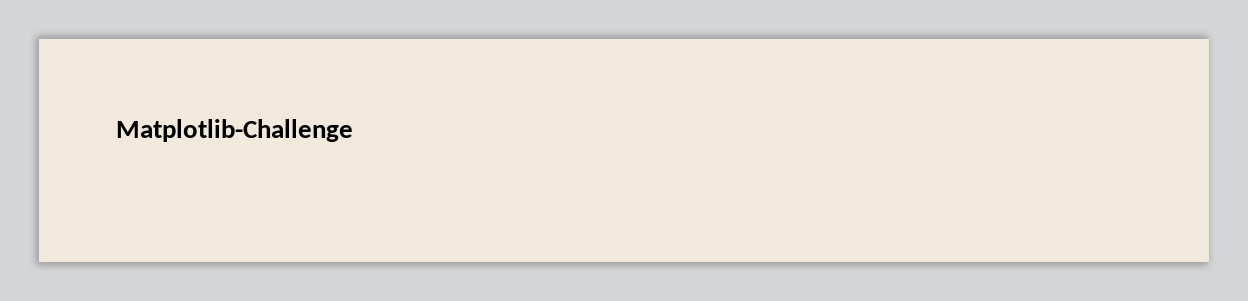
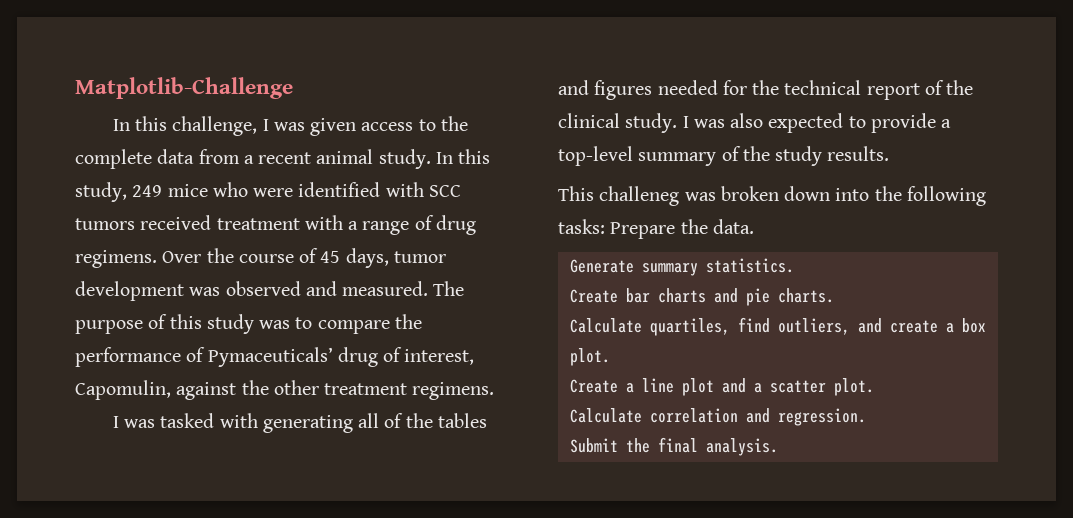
+ In this challenge, I was given access to the complete data from a recent animal study. In this study, 249 mice who were identified with SCC tumors received treatment with a range of drug regimens. Over the course of 45 days, tumor development was observed and measured. The purpose of this study was to compare the performance of Pymaceuticals’ drug of interest, Capomulin, against the other treatment regimens.
+ I was tasked with generating all of the tables and figures needed for the technical report of the clinical study. I was also expected to provide a top-level summary of the study results.
+ This challeneg was broken down into the following tasks: Prepare the data.
+ Generate summary statistics.
+ Create bar charts and pie charts.
+ Calculate quartiles, find outliers, and create a box plot.
+ Create a line plot and a scatter plot.
+ Calculate correlation and regression.
+ Submit the final analysis.

